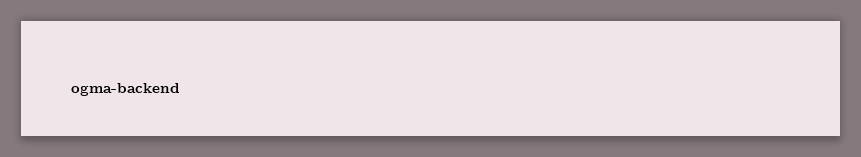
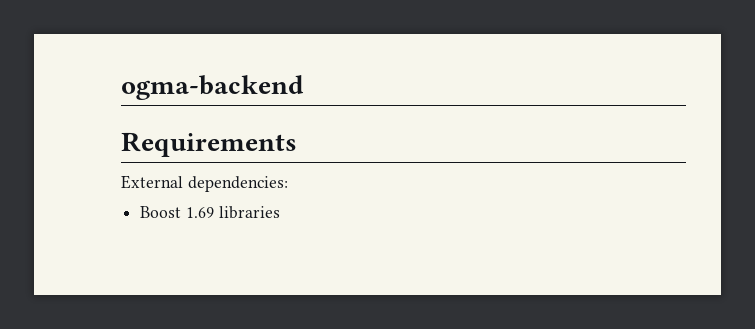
+ Requirements
+ External dependencies:
+ Boost 1.69 libraries

